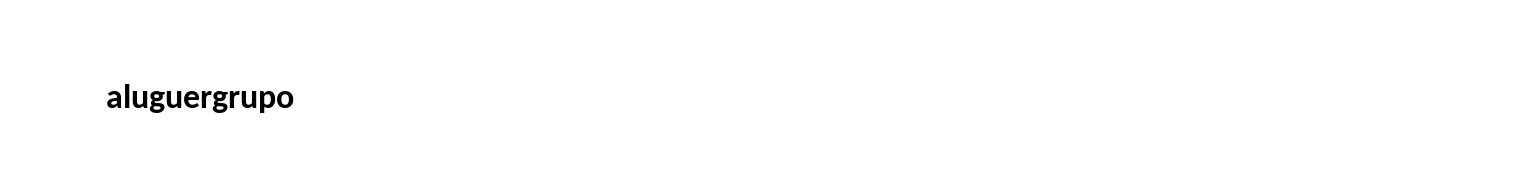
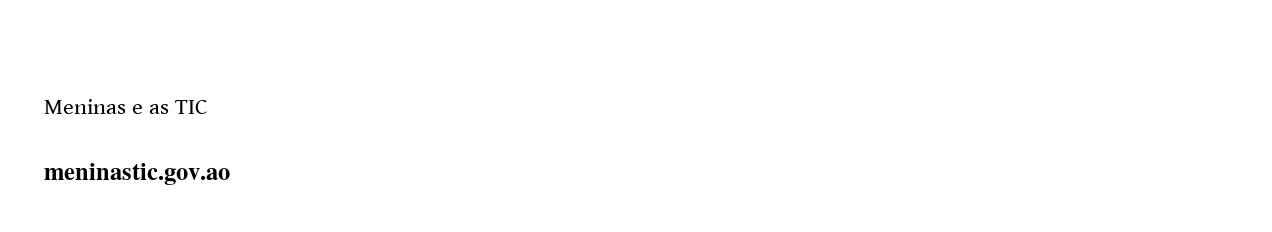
- aluguergrupo
+ Meninas e as TIC
+ meninastic.gov.ao

